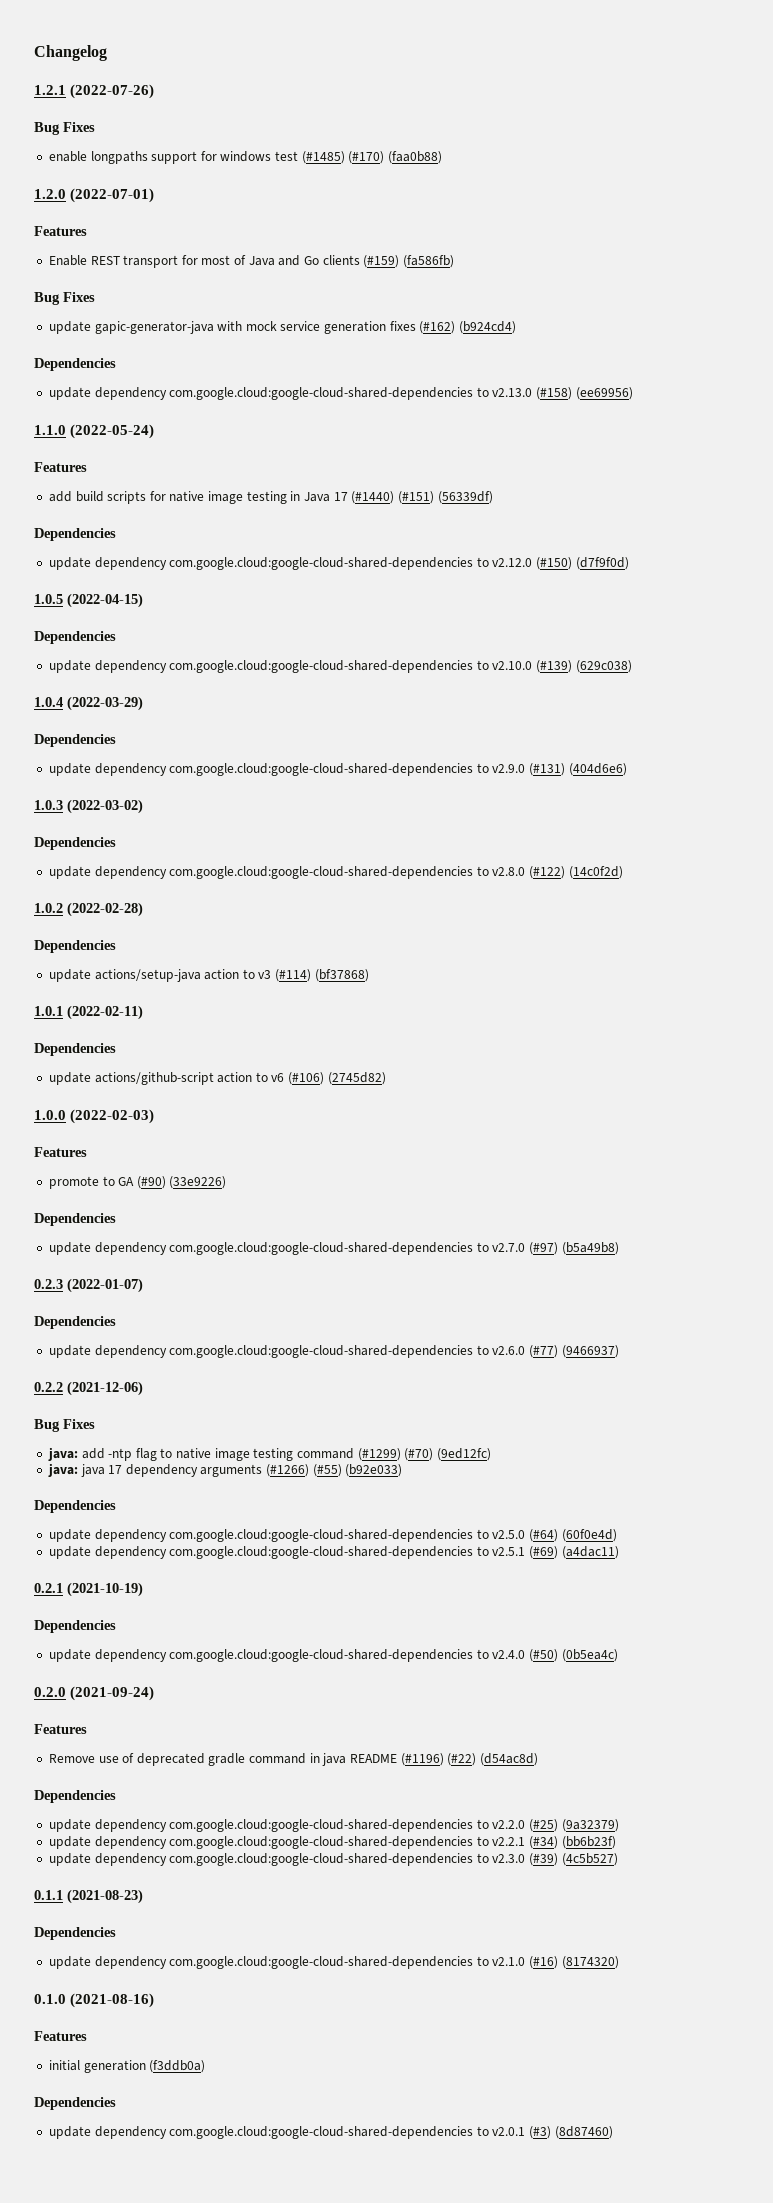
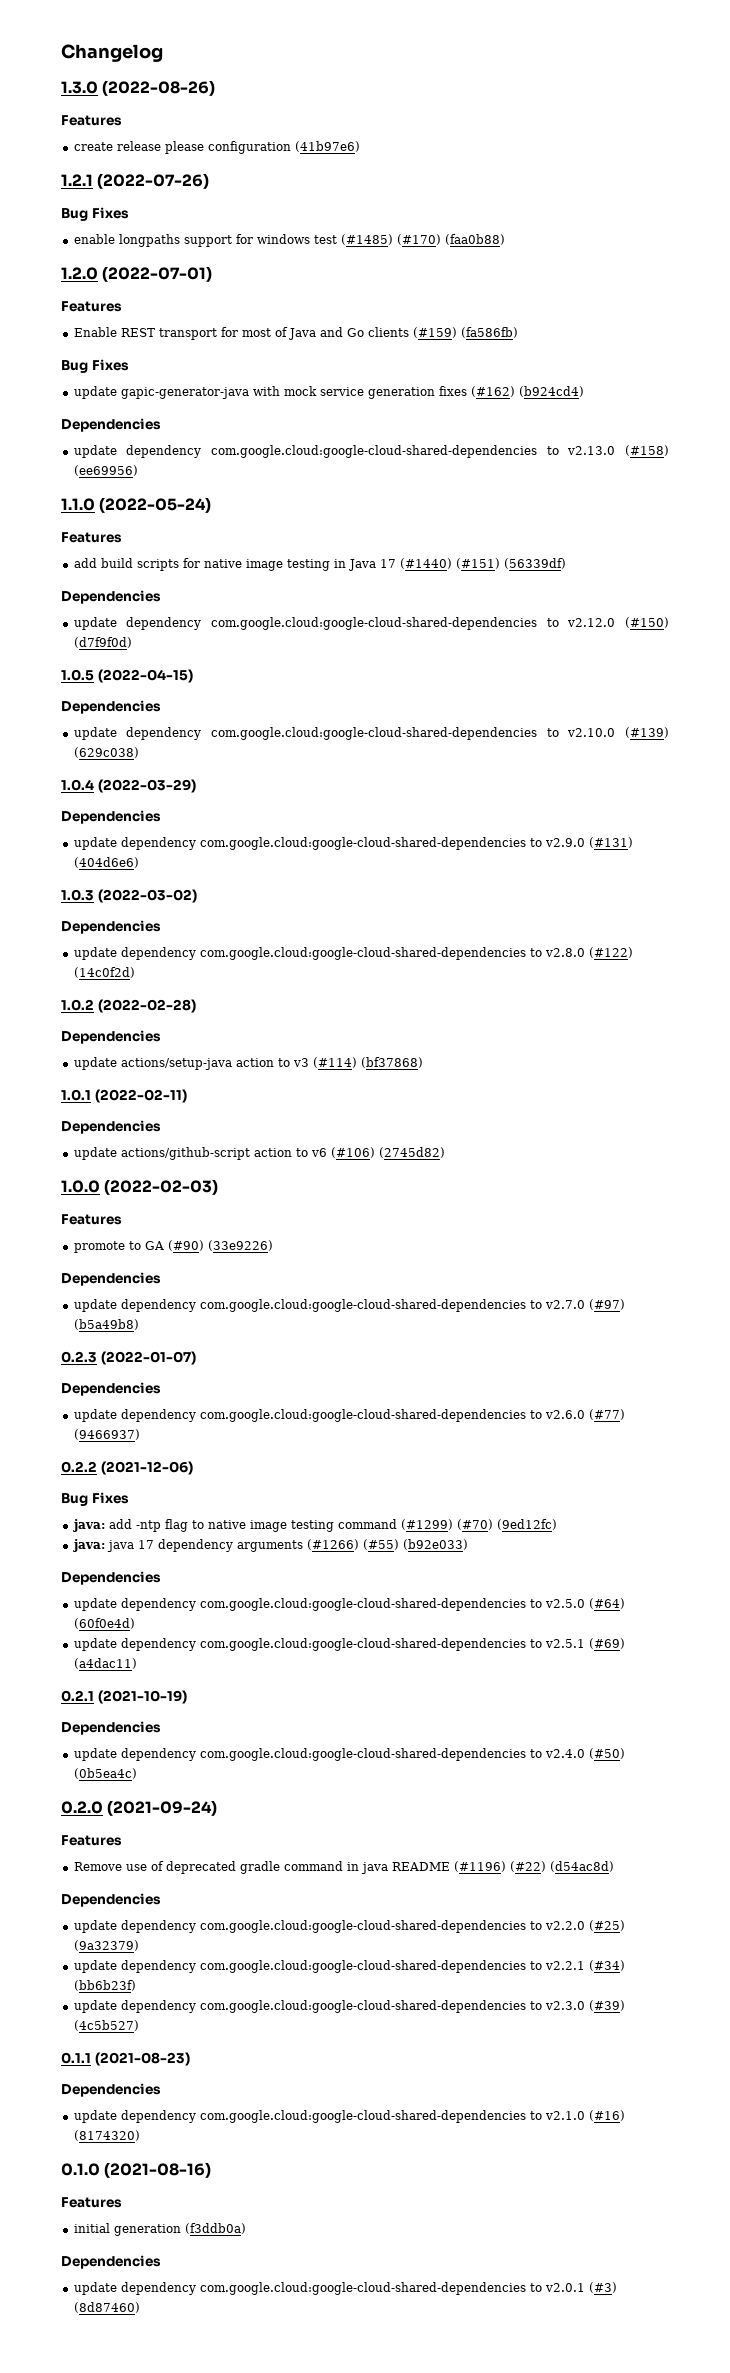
+ 1.3.0 (2022-08-26)
+ Features
+ create release please configuration (41b97e6)

